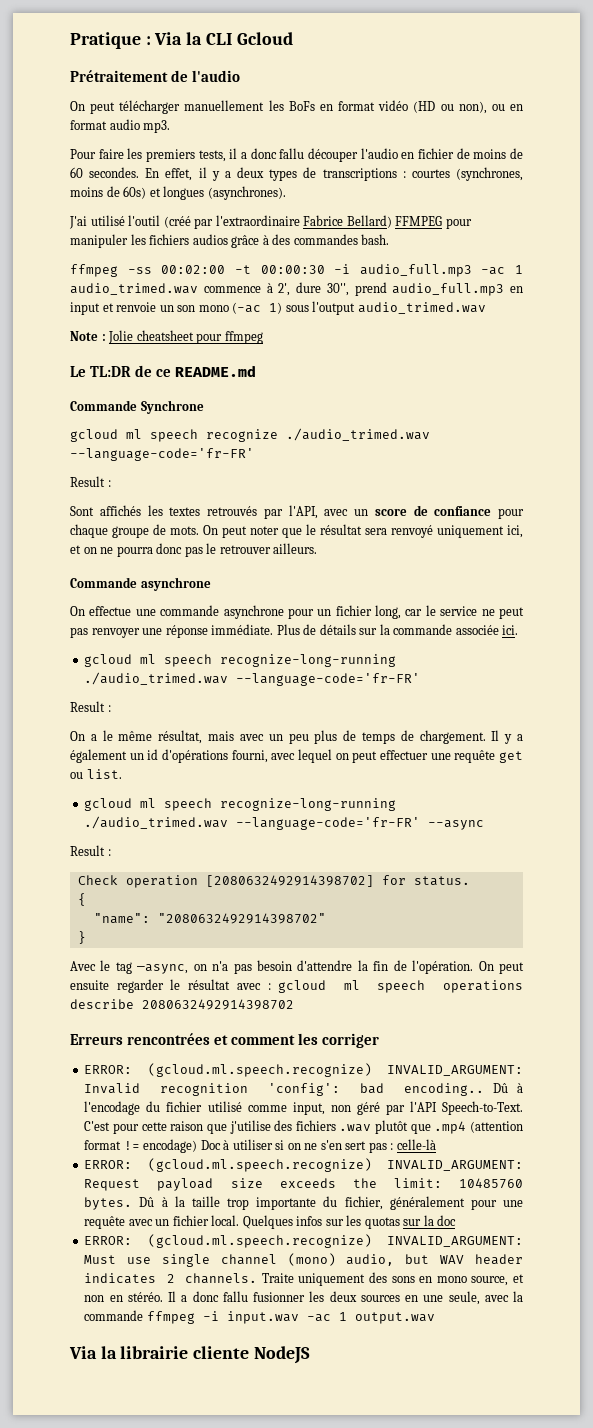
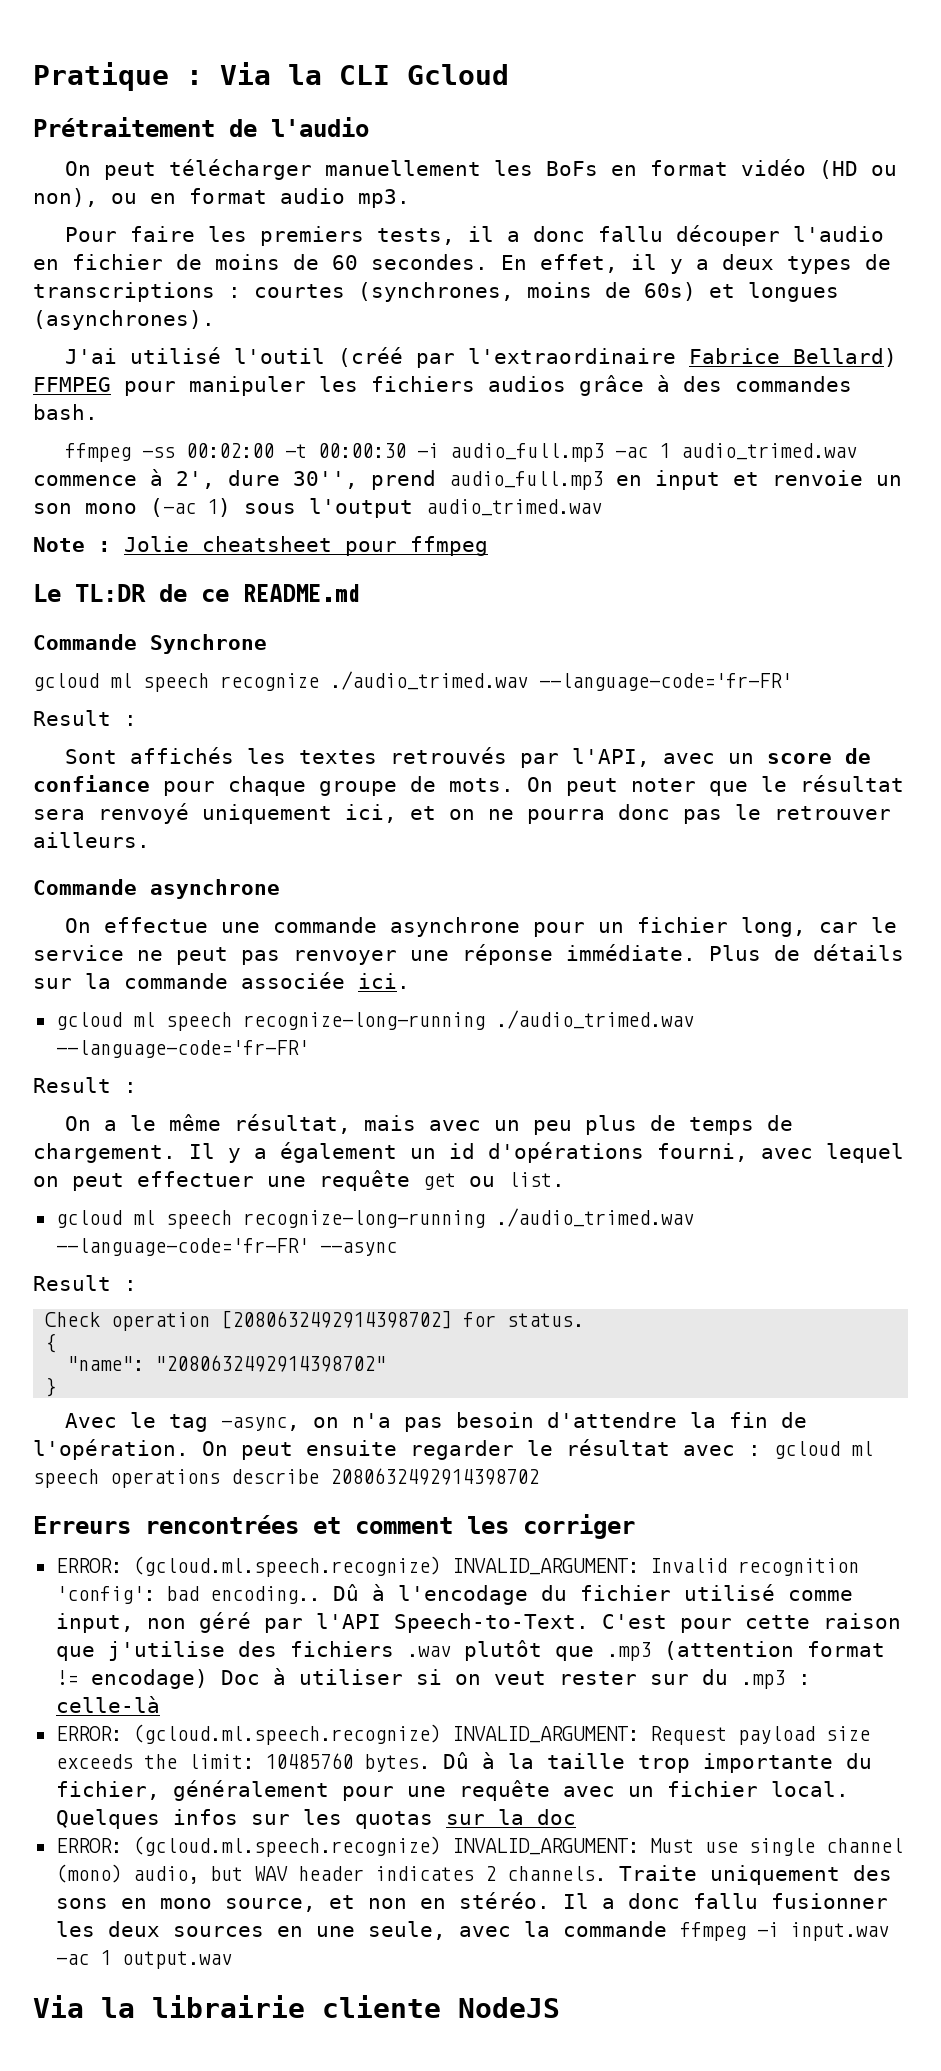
- C'est pour cette raison que j'utilise des fichiers .wav plutôt que .mp4 (attention format != encodage) Doc à utiliser si on ne s'en sert pas : celle-là
+ C'est pour cette raison que j'utilise des fichiers .wav plutôt que .mp3 (attention format != encodage) Doc à utiliser si on veut rester sur du .mp3 : celle-là

